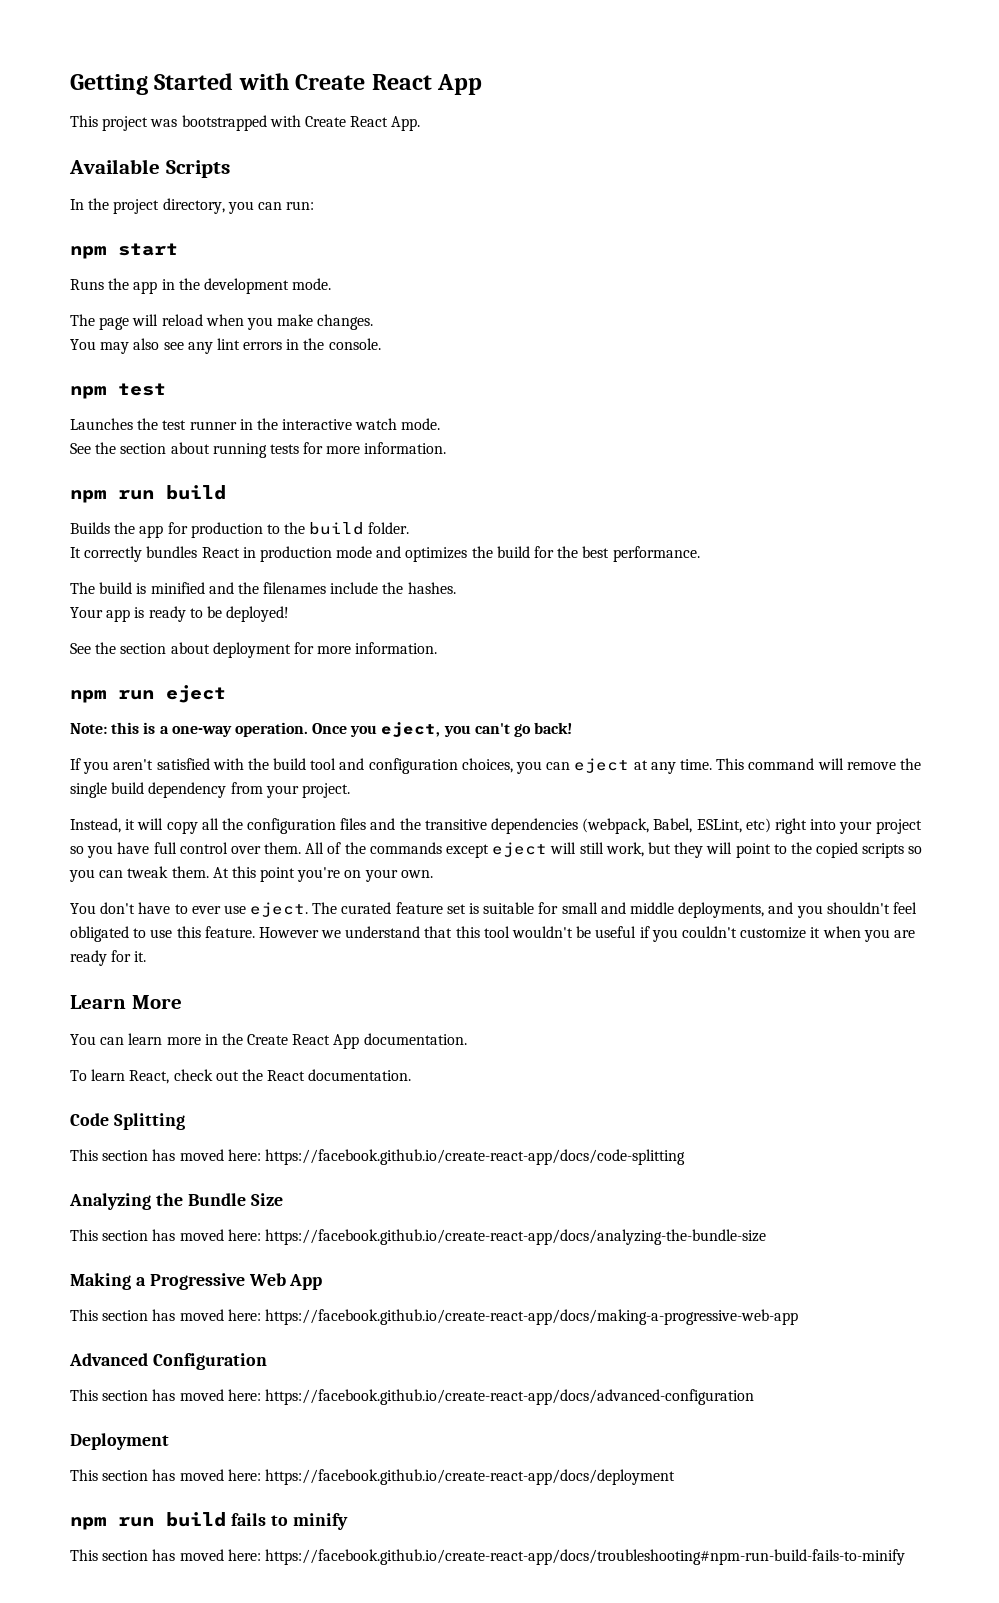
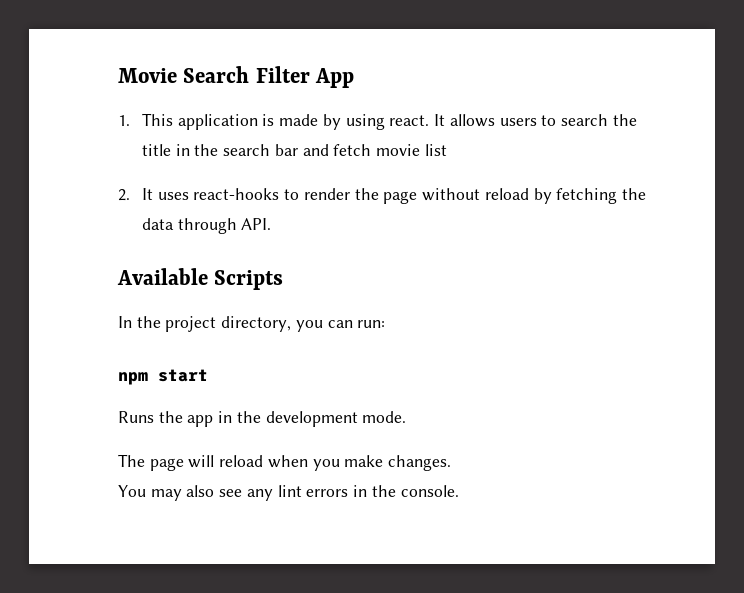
- Getting Started with Create React App
- This project was bootstrapped with Create React App.
+ Movie Search Filter App
+ 1. This application is made by using react. It allows users to search the title in the search bar and fetch movie list
+ 2. It uses react-hooks to render the page without reload by fetching the data through API.
- npm test
- Launches the test runner in the interactive watch mode.
- See the section about running tests for more information.
- npm run build
- Builds the app for production to the build folder.
- It correctly bundles React in production mode and optimizes the build for the best performance.
- The build is minified and the filenames include the hashes.
- Your app is ready to be deployed!
- See the section about deployment for more information.
- npm run eject
- Note: this is a one-way operation. Once you eject, you can't go back!
- If you aren't satisfied with the build tool and configuration choices, you can eject at any time. This command will remove the single build dependency from your project.
- Instead, it will copy all the configuration files and the transitive dependencies (webpack, Babel, ESLint, etc) right into your project so you have full control over them. All of the commands except eject will still work, but they will point to the copied scripts so you can tweak them. At this point you're on your own.
- You don't have to ever use eject. The curated feature set is suitable for small and middle deployments, and you shouldn't feel obligated to use this feature. However we understand that this tool wouldn't be useful if you couldn't customize it when you are ready for it.
- Learn More
- You can learn more in the Create React App documentation.
- To learn React, check out the React documentation.
- Code Splitting
- This section has moved here: https://facebook.github.io/create-react-app/docs/code-splitting
- Analyzing the Bundle Size
- This section has moved here: https://facebook.github.io/create-react-app/docs/analyzing-the-bundle-size
- Making a Progressive Web App
- This section has moved here: https://facebook.github.io/create-react-app/docs/making-a-progressive-web-app
- Advanced Configuration
- This section has moved here: https://facebook.github.io/create-react-app/docs/advanced-configuration
- Deployment
- This section has moved here: https://facebook.github.io/create-react-app/docs/deployment
- npm run build fails to minify
- This section has moved here: https://facebook.github.io/create-react-app/docs/troubleshooting#npm-run-build-fails-to-minify

